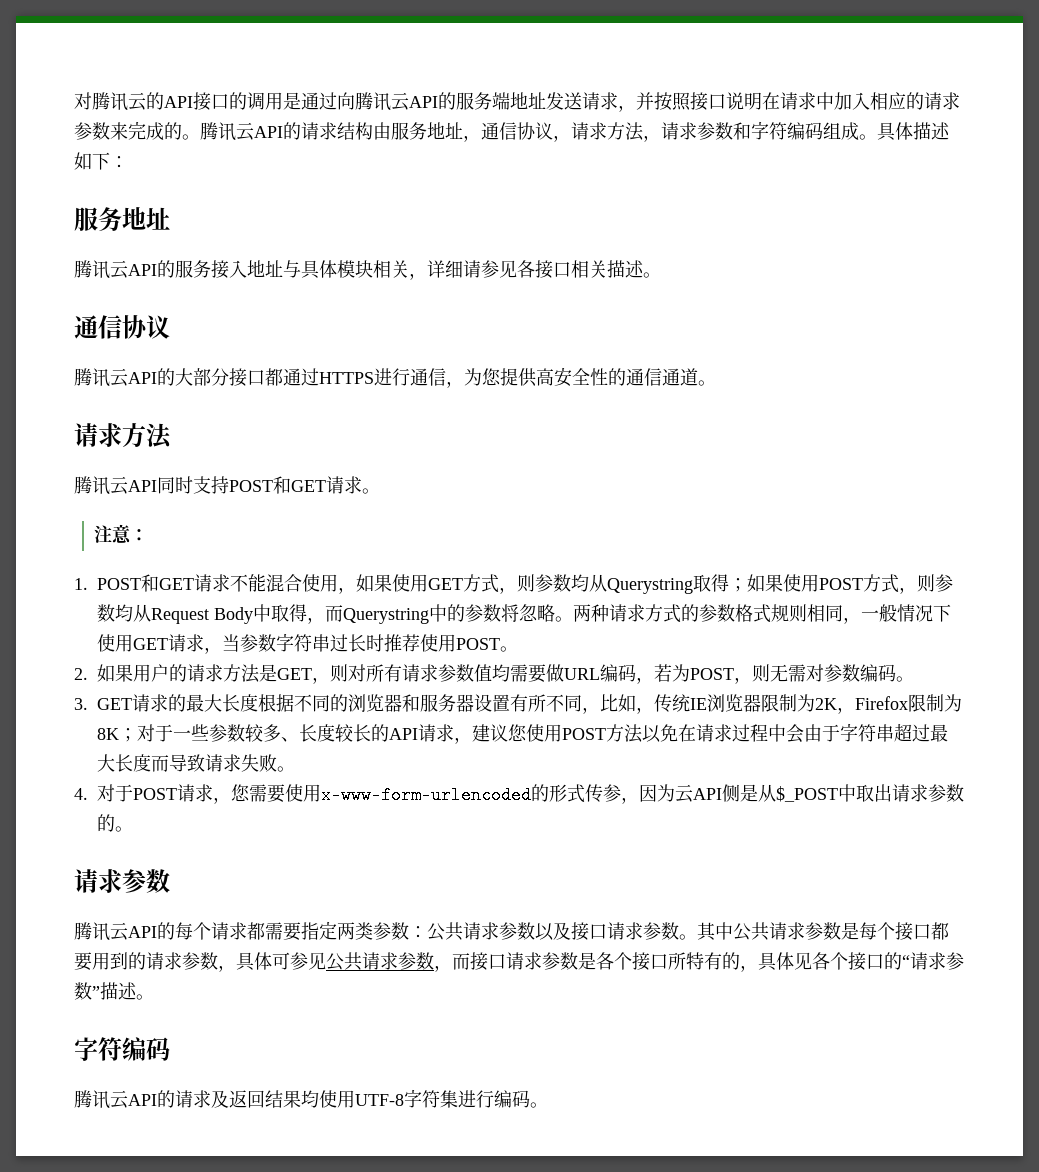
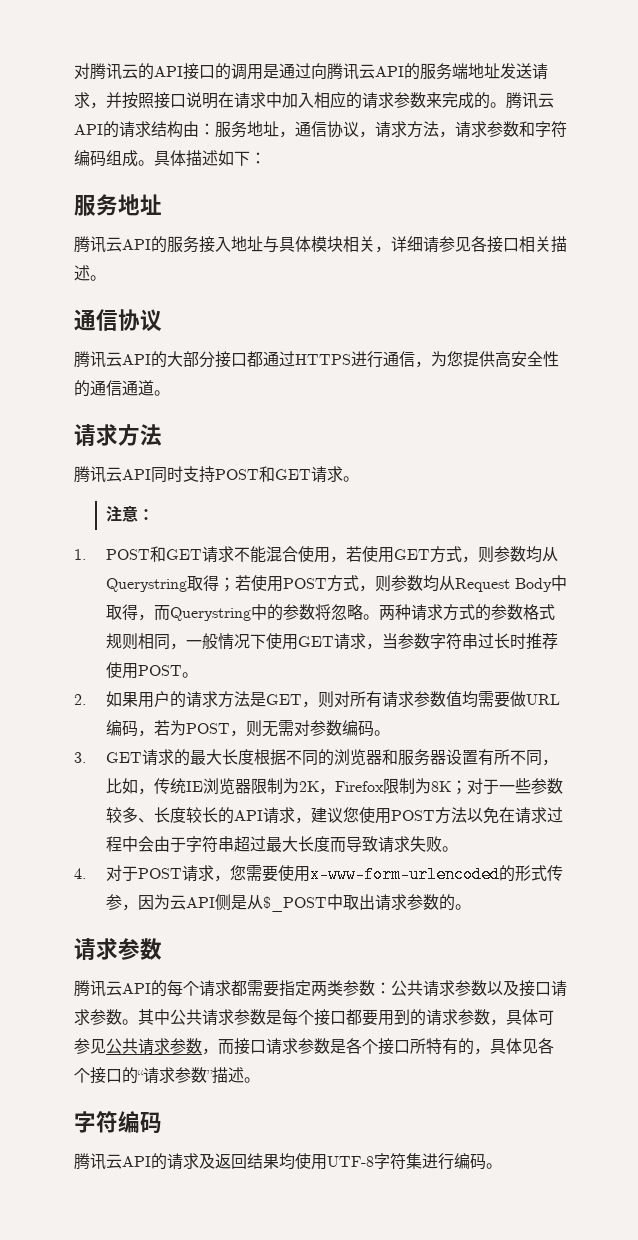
- 腾讯云API的请求结构由服务地址，通信协议，请求方法，请求参数和字符编码组成。
+ 腾讯云API的请求结构由：服务地址，通信协议，请求方法，请求参数和字符编码组成。
- 1. POST和GET请求不能混合使用，如果使用GET方式，则参数均从Querystring取得；如果使用POST方式，则参数均从Request Body中取得，而Querystring中的参数将忽略。
+ 1. POST和GET请求不能混合使用，若使用GET方式，则参数均从Querystring取得；若使用POST方式，则参数均从Request Body中取得，而Querystring中的参数将忽略。

